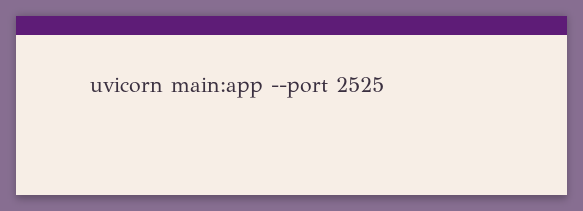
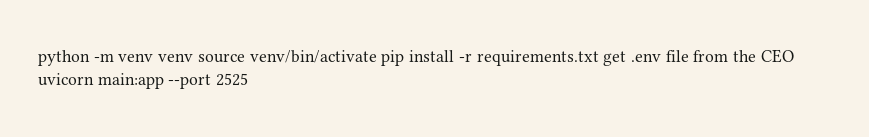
- uvicorn main:app --port 2525
+ python -m venv venv source venv/bin/activate pip install -r requirements.txt get .env file from the CEO uvicorn main:app --port 2525

